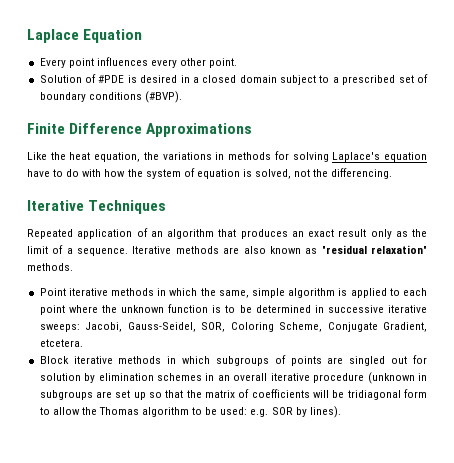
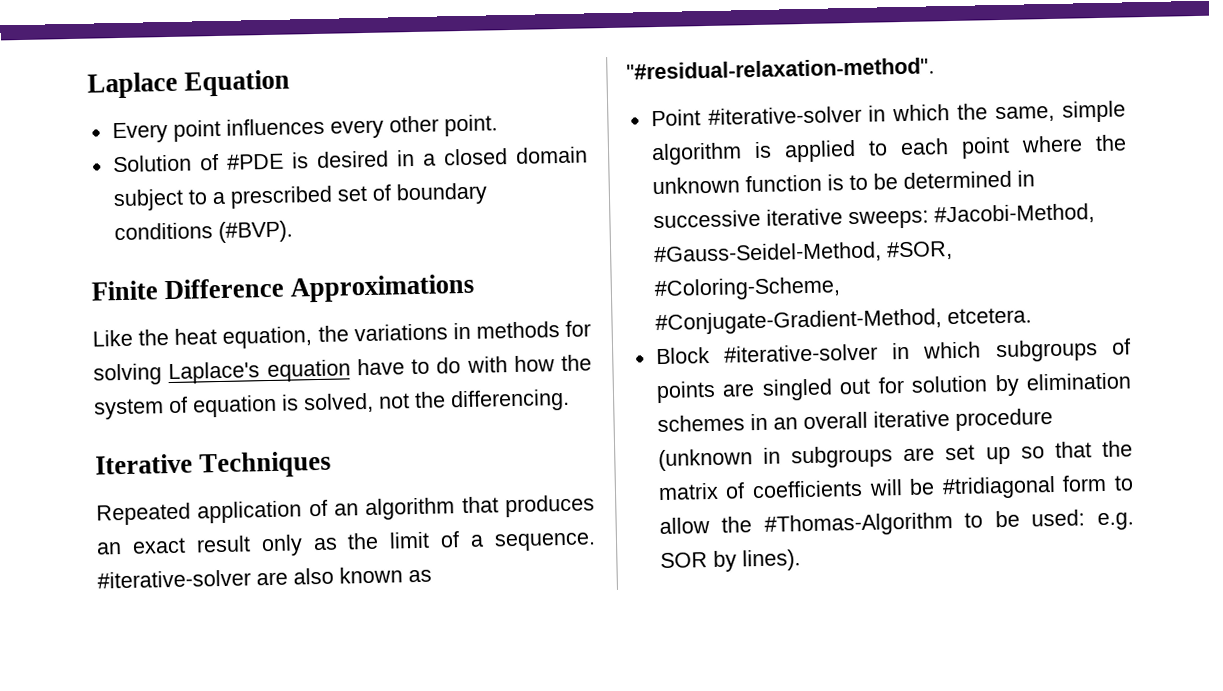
- Iterative methods are also known as "residual relaxation" methods.
+ #iterative-solver are also known as "#residual-relaxation-method".
- Point iterative methods in which the same, simple algorithm is applied to each point where the unknown function is to be determined in successive iterative sweeps: Jacobi, Gauss-Seidel, SOR, Coloring Scheme, Conjugate Gradient, etcetera.
+ Point #iterative-solver in which the same, simple algorithm is applied to each point where the unknown function is to be determined in successive iterative sweeps: #Jacobi-Method, #Gauss-Seidel-Method, #SOR, #Coloring-Scheme, #Conjugate-Gradient-Method, etcetera.
- Block iterative methods in which subgroups of points are singled out for solution by elimination schemes in an overall iterative procedure (unknown in subgroups are set up so that the matrix of coefficients will be tridiagonal form to allow the Thomas algorithm to be used: e.g. SOR by lines).
+ Block #iterative-solver in which subgroups of points are singled out for solution by elimination schemes in an overall iterative procedure (unknown in subgroups are set up so that the matrix of coefficients will be #tridiagonal form to allow the #Thomas-Algorithm to be used: e.g. SOR by lines).

